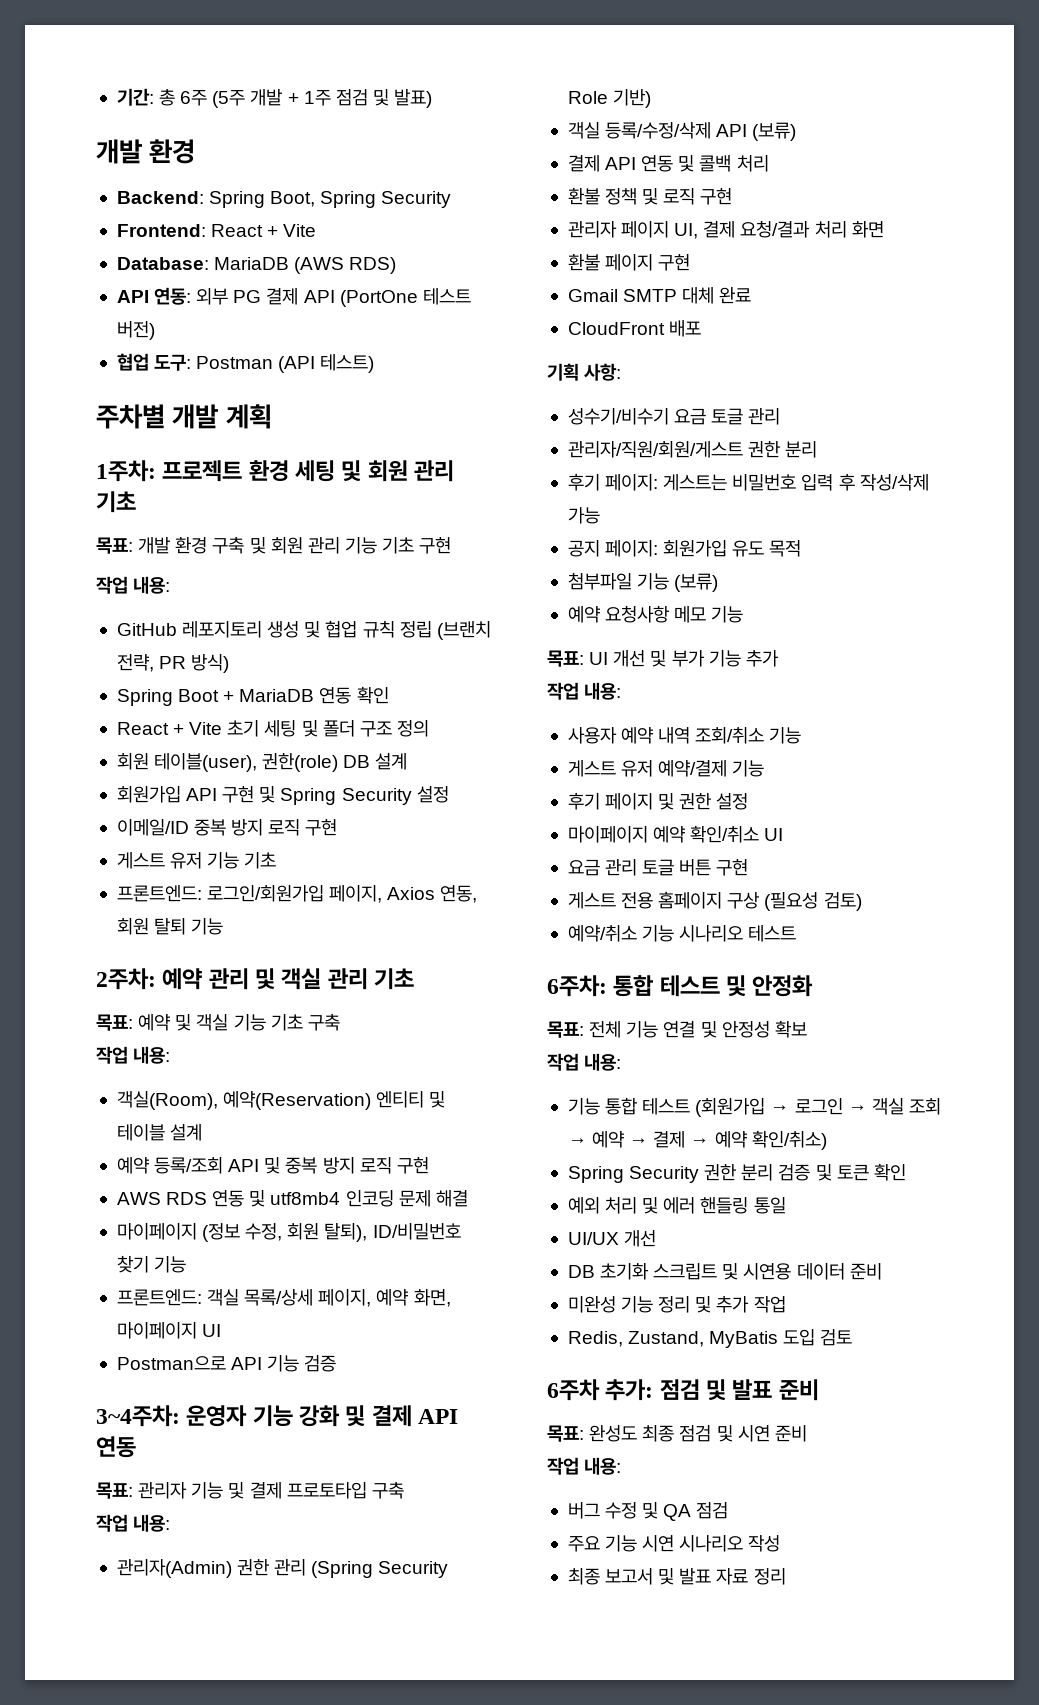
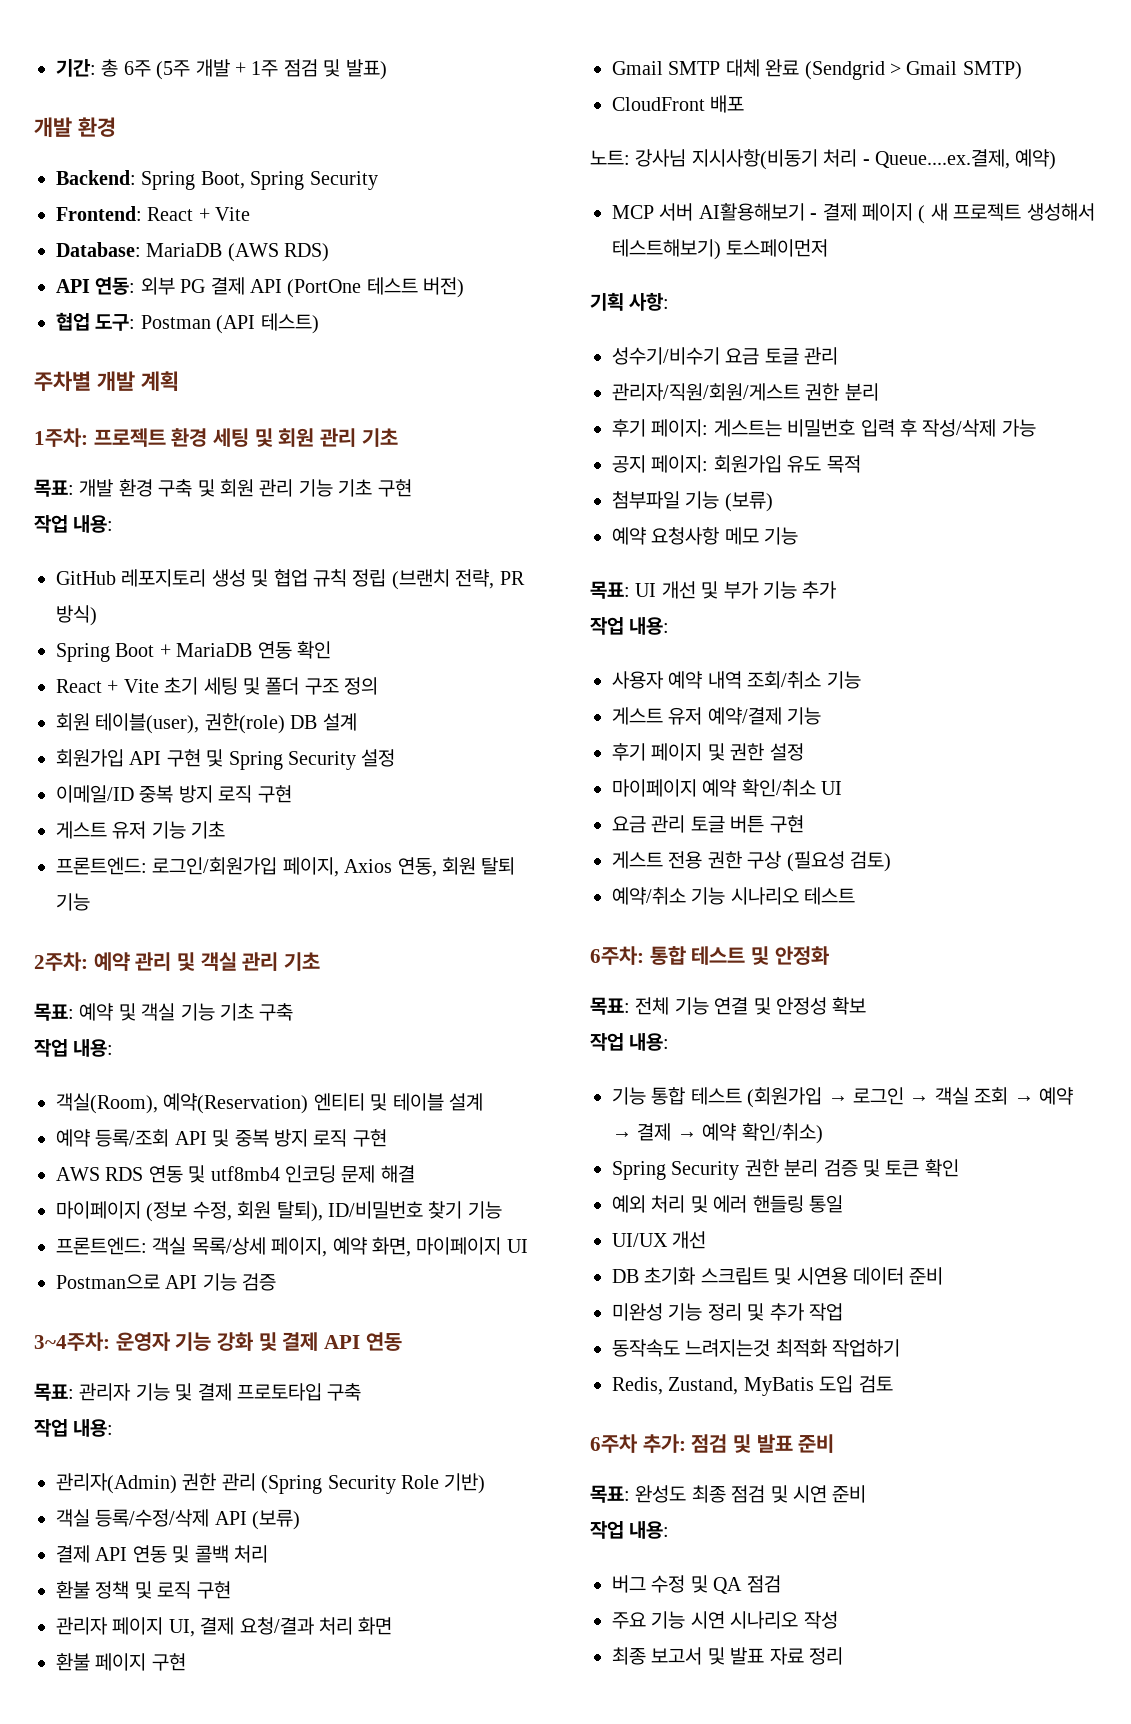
- Gmail SMTP 대체 완료
+ Gmail SMTP 대체 완료 (Sendgrid > Gmail SMTP)
  CloudFront 배포
+ 노트: 강사님 지시사항(비동기 처리 - Queue....ex.결제, 예약)
+ MCP 서버 AI활용해보기 - 결제 페이지 ( 새 프로젝트 생성해서 테스트해보기) 토스페이먼저
- 게스트 전용 홈페이지 구상 (필요성 검토)
+ 게스트 전용 권한 구상 (필요성 검토)
+ 동작속도 느려지는것 최적화 작업하기

